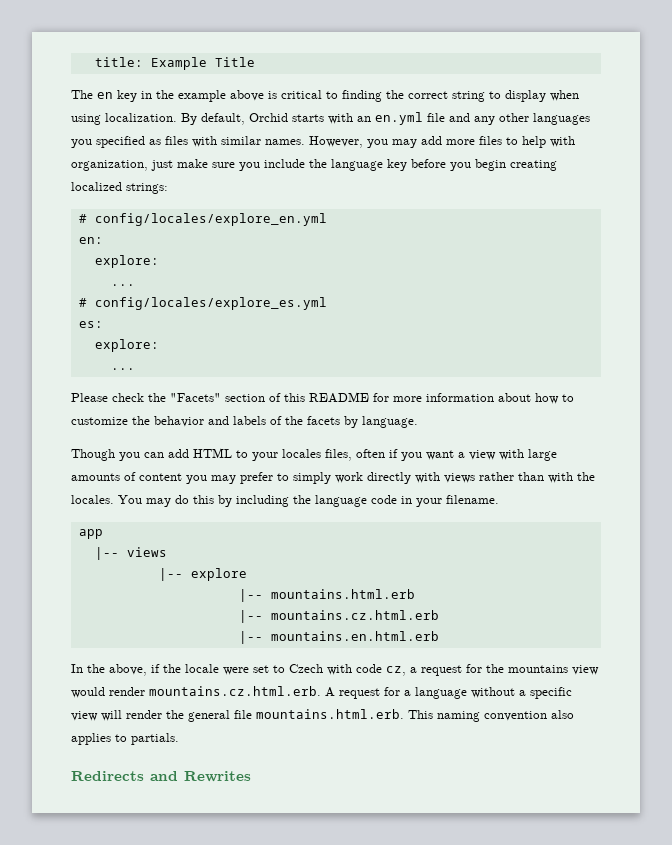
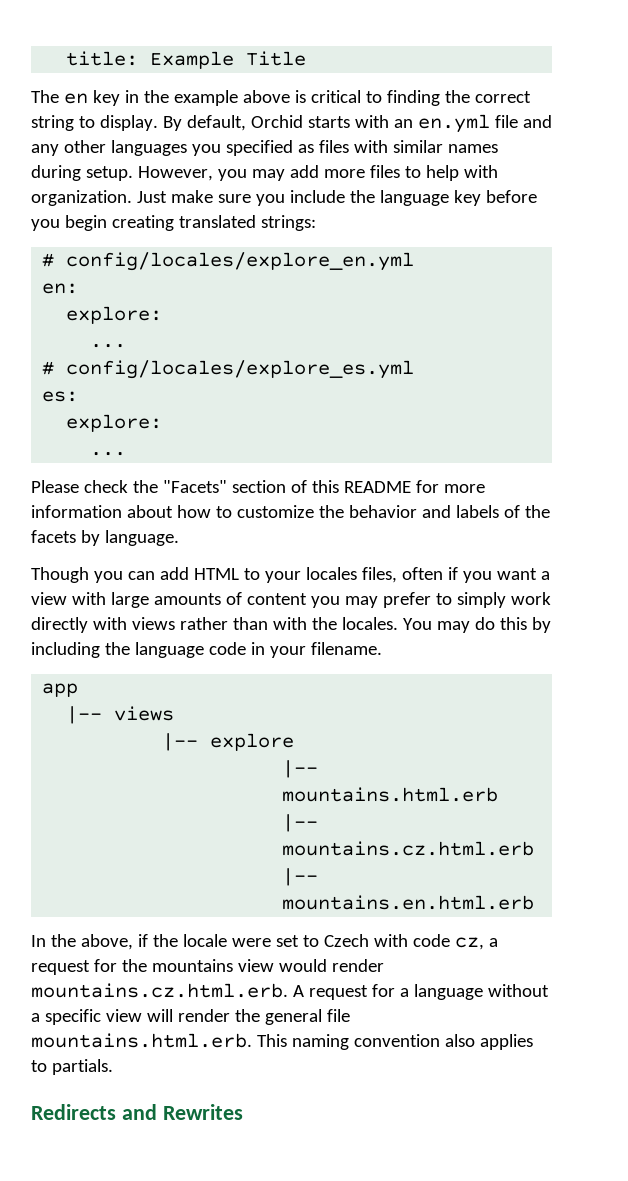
- The en key in the example above is critical to finding the correct string to display when using localization.
+ The en key in the example above is critical to finding the correct string to display.
- By default, Orchid starts with an en.yml file and any other languages you specified as files with similar names.
+ By default, Orchid starts with an en.yml file and any other languages you specified as files with similar names during setup.
- However, you may add more files to help with organization, just make sure you include the language key before you begin creating localized strings:
+ However, you may add more files to help with organization. Just make sure you include the language key before you begin creating translated strings:

